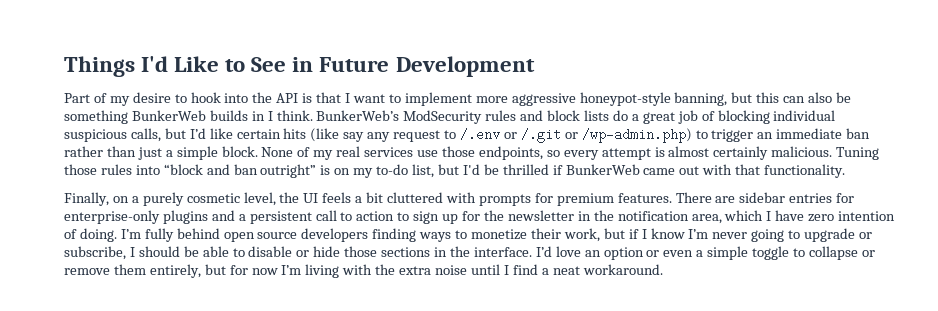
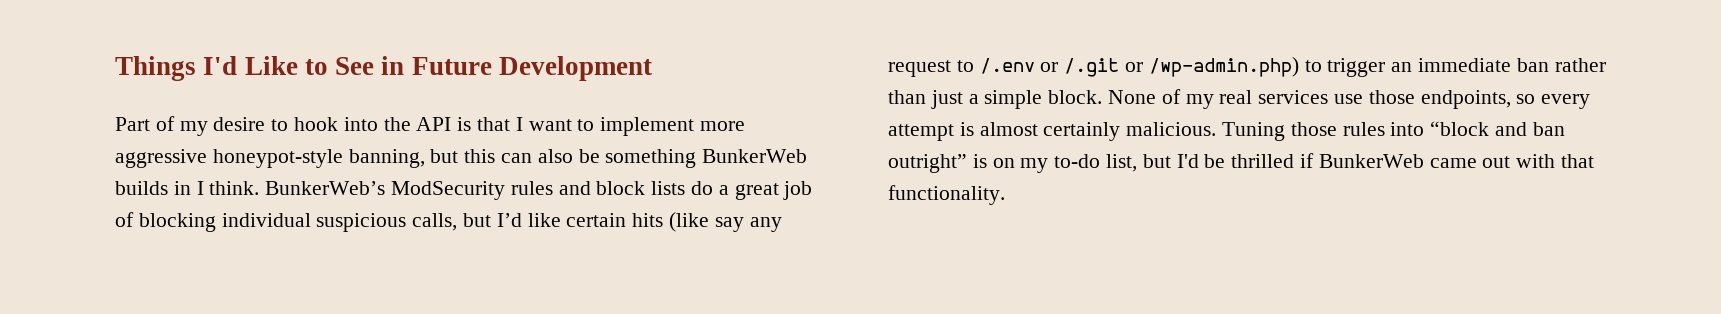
- Finally, on a purely cosmetic level, the UI feels a bit cluttered with prompts for premium features. There are sidebar entries for enterprise-only plugins and a persistent call to action to sign up for the newsletter in the notification area, which I have zero intention of doing. I’m fully behind open source developers finding ways to monetize their work, but if I know I’m never going to upgrade or subscribe, I should be able to disable or hide those sections in the interface. I’d love an option or even a simple toggle to collapse or remove them entirely, but for now I’m living with the extra noise until I find a neat workaround.

